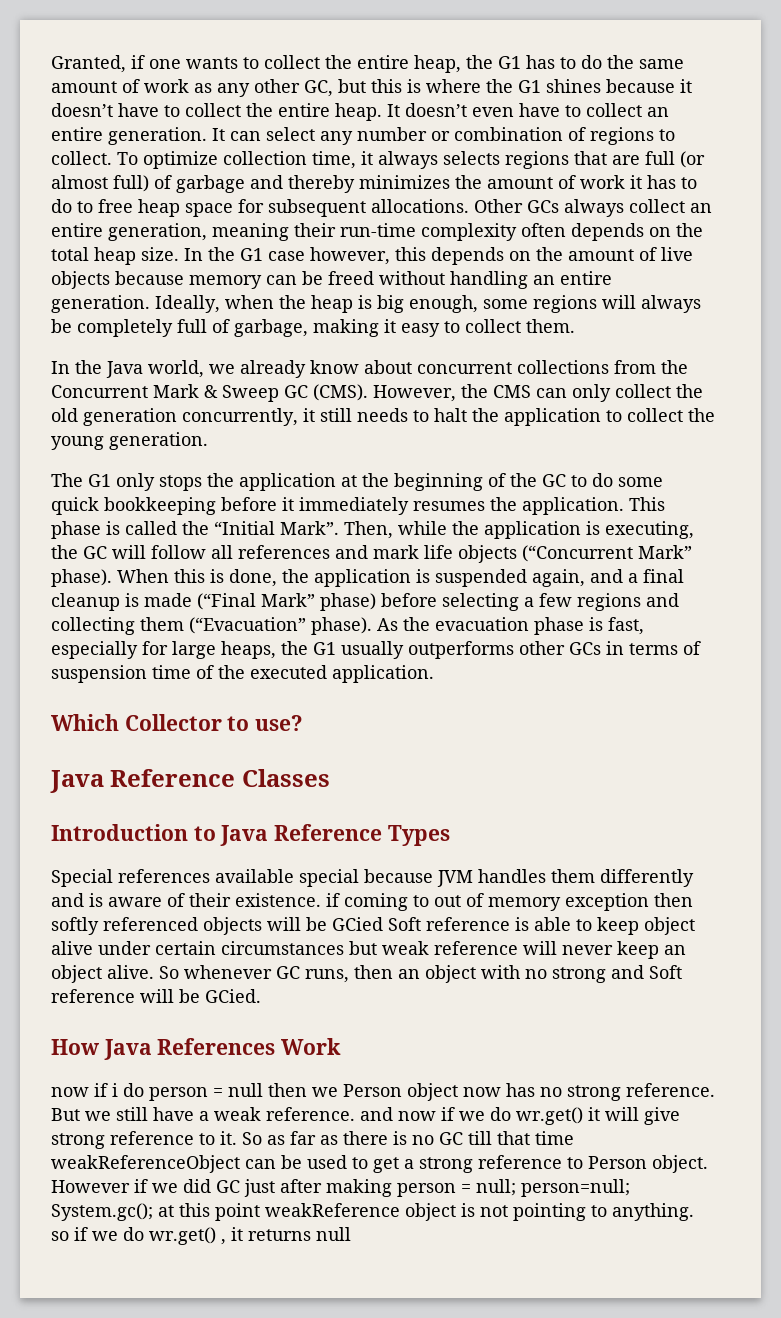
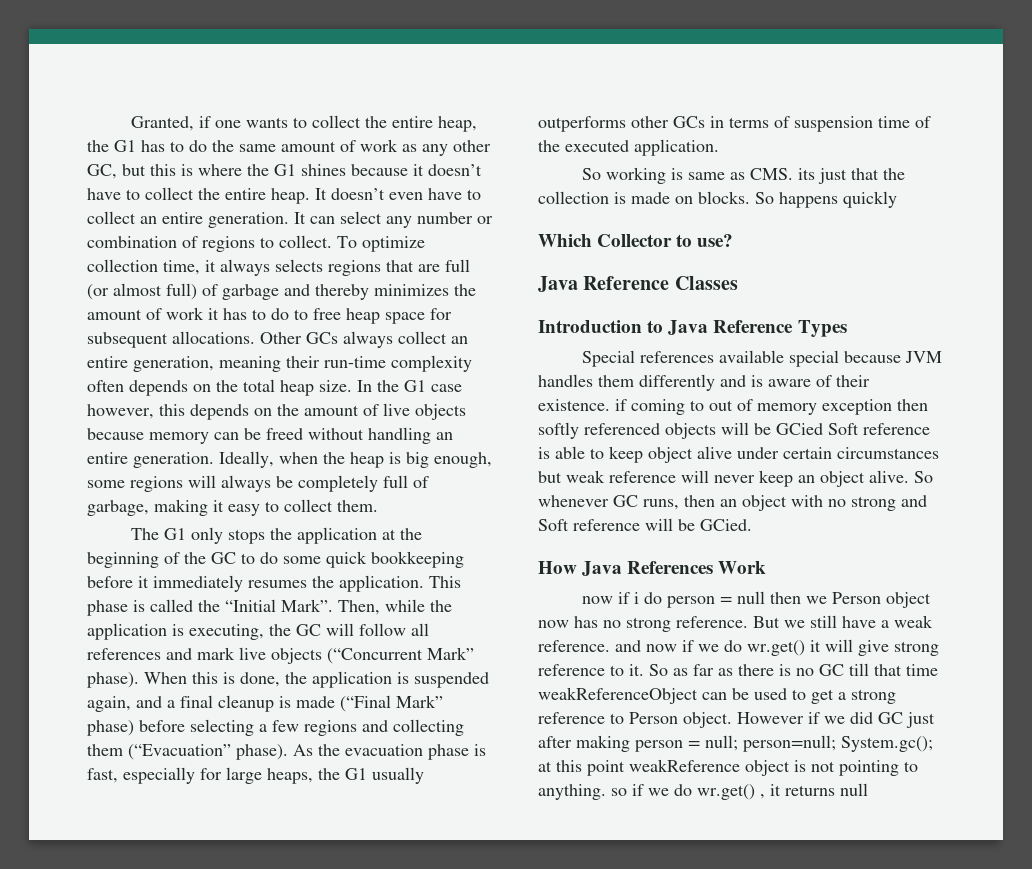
- In the Java world, we already know about concurrent collections from the Concurrent Mark & Sweep GC (CMS). However, the CMS can only collect the old generation concurrently, it still needs to halt the application to collect the young generation.
- Then, while the application is executing, the GC will follow all references and mark life objects (“Concurrent Mark” phase).
+ Then, while the application is executing, the GC will follow all references and mark live objects (“Concurrent Mark” phase).
+ So working is same as CMS. its just that the collection is made on blocks. So happens quickly

